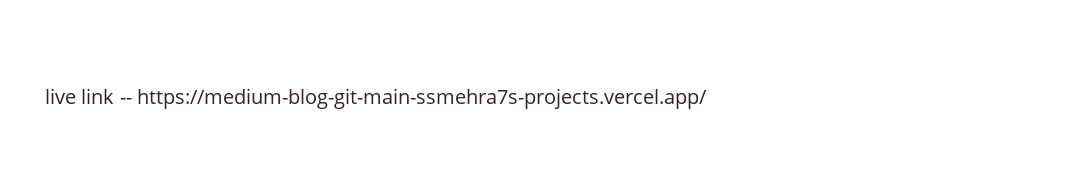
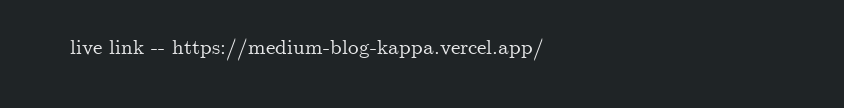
- live link -- https://medium-blog-git-main-ssmehra7s-projects.vercel.app/
+ live link -- https://medium-blog-kappa.vercel.app/

